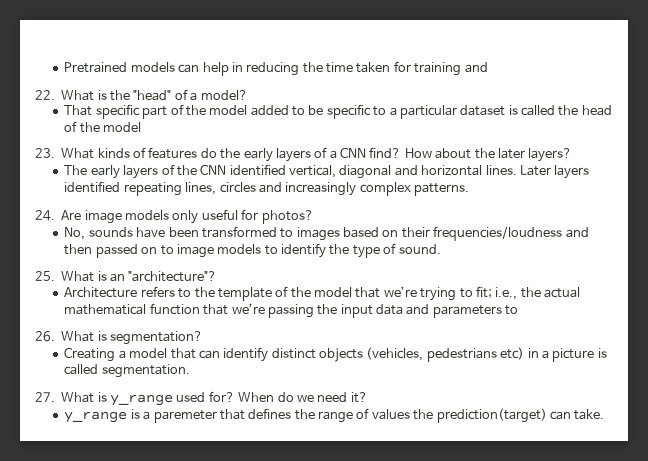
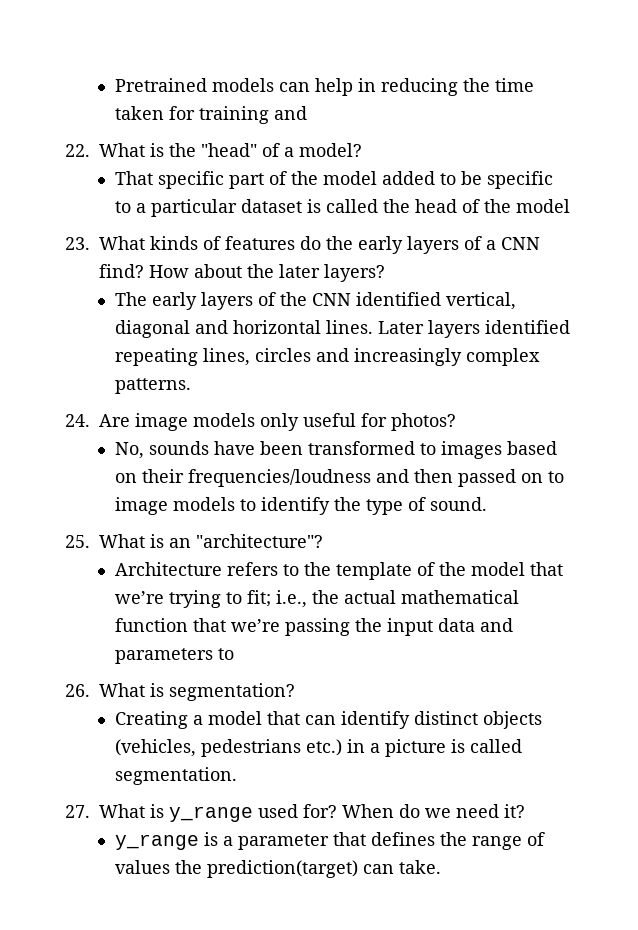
- Creating a model that can identify distinct objects (vehicles, pedestrians etc) in a picture is called segmentation.
+ Creating a model that can identify distinct objects (vehicles, pedestrians etc.) in a picture is called segmentation.
- y_range is a paremeter that defines the range of values the prediction(target) can take.
+ y_range is a parameter that defines the range of values the prediction(target) can take.

